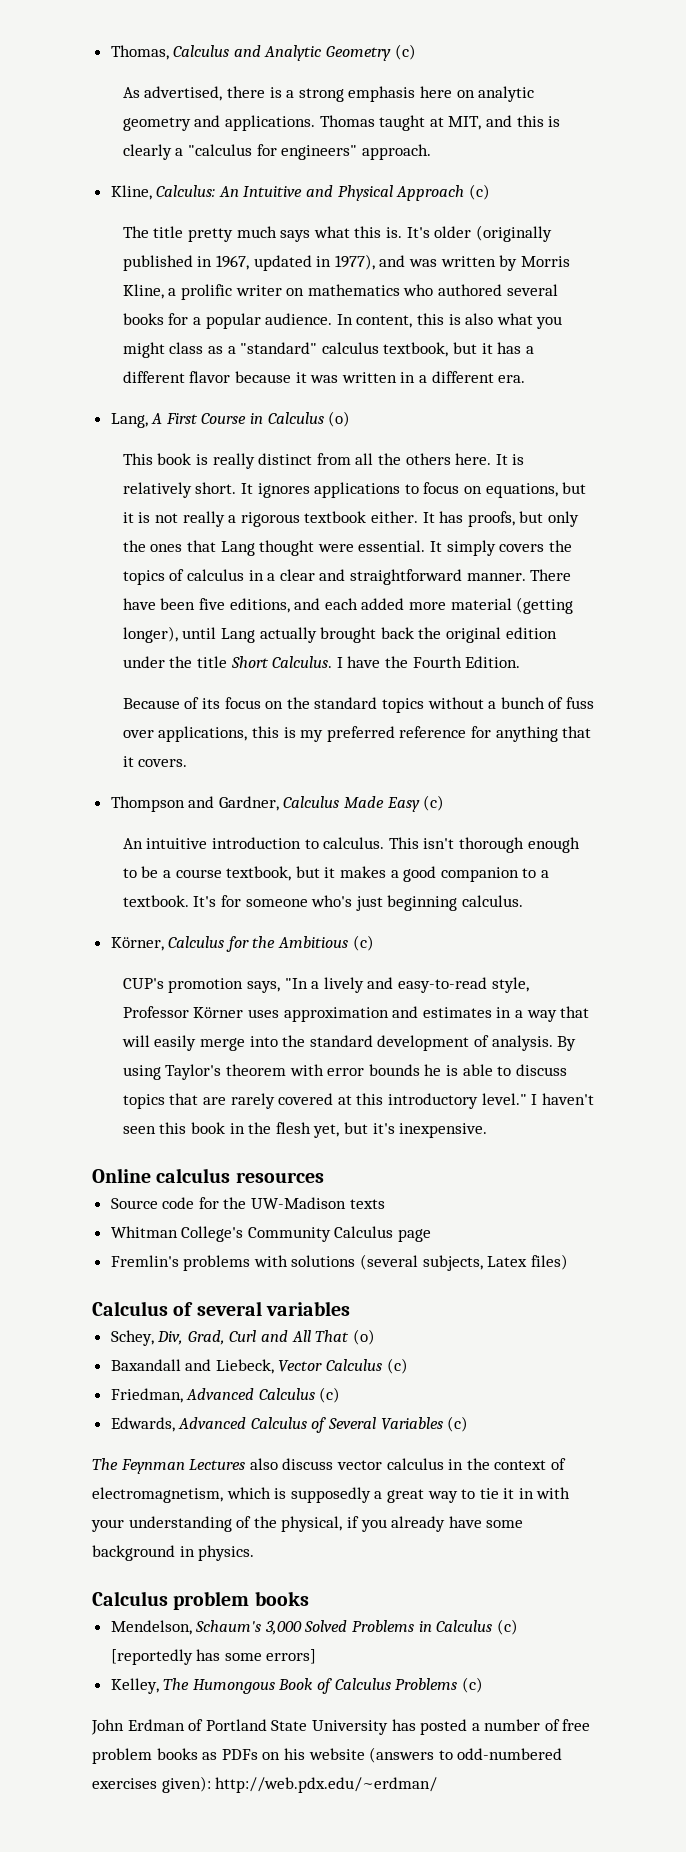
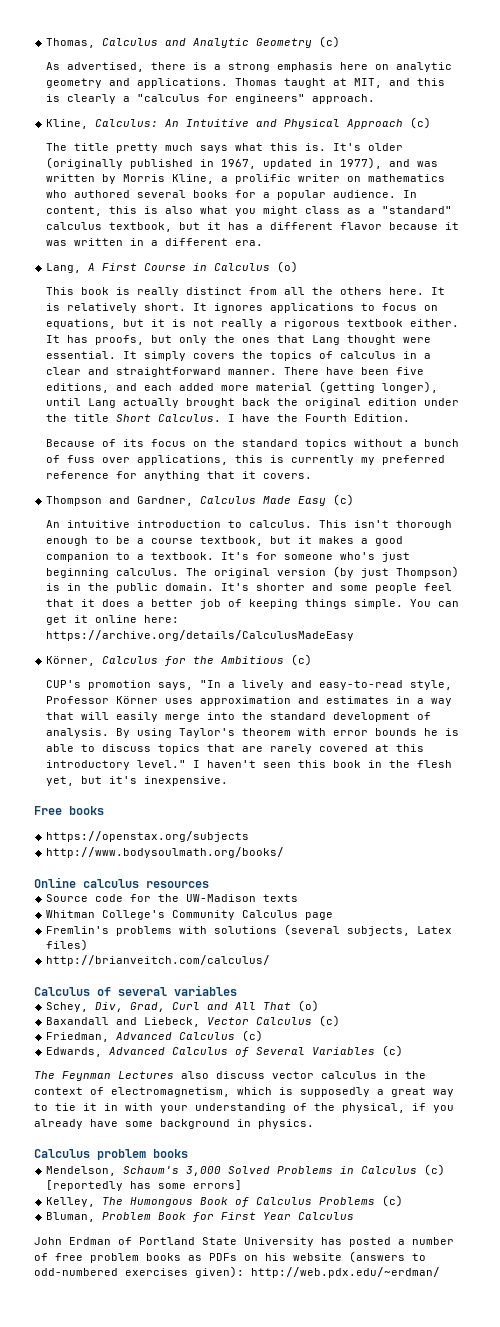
- Because of its focus on the standard topics without a bunch of fuss over applications, this is my preferred reference for anything that it covers.
+ Because of its focus on the standard topics without a bunch of fuss over applications, this is currently my preferred reference for anything that it covers.
+ The original version (by just Thompson) is in the public domain. It's shorter and some people feel that it does a better job of keeping things simple. You can get it online here: https://archive.org/details/CalculusMadeEasy
+ Free books
+ https://openstax.org/subjects
+ http://www.bodysoulmath.org/books/
+ http://brianveitch.com/calculus/
+ Bluman, Problem Book for First Year Calculus

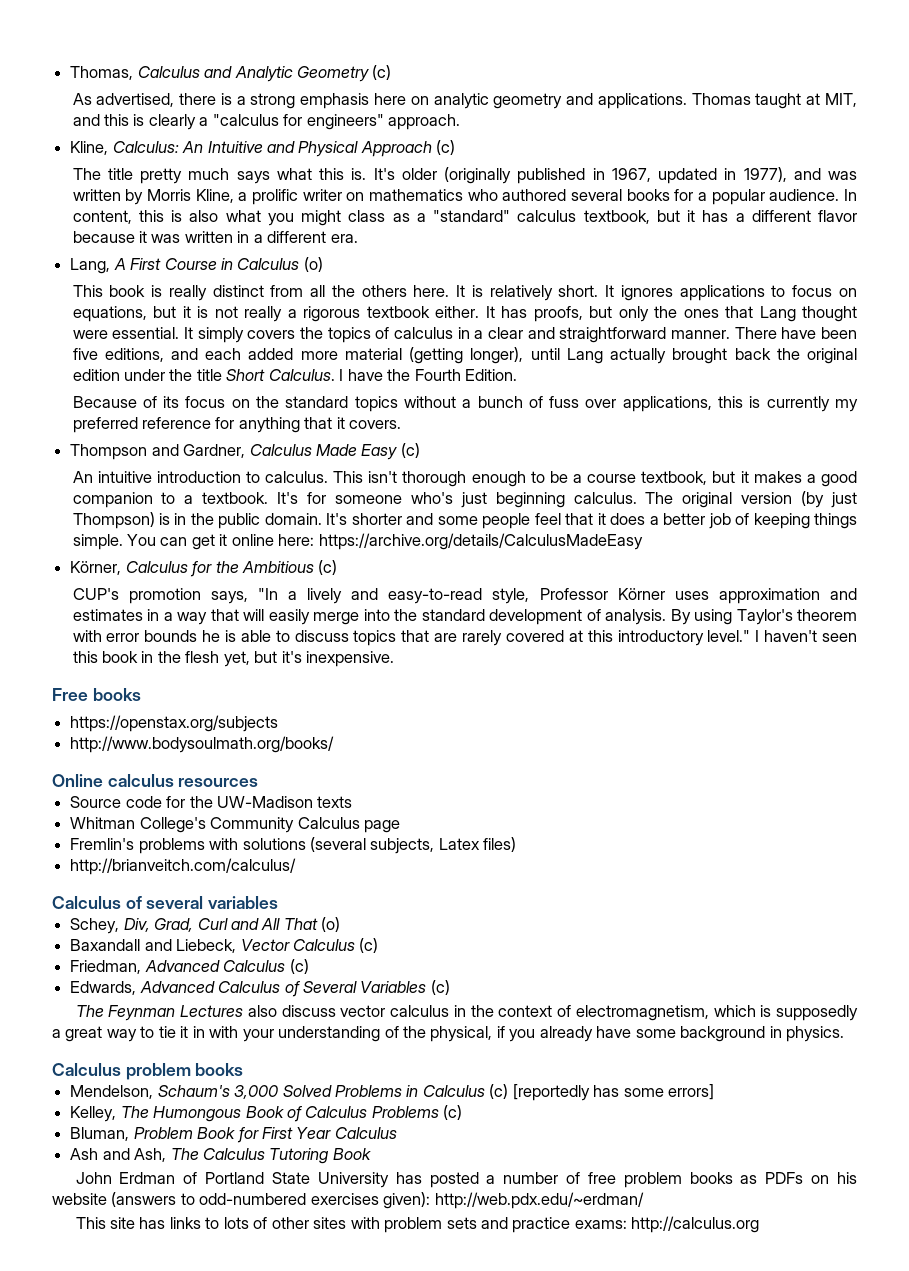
+ Ash and Ash, The Calculus Tutoring Book
+ This site has links to lots of other sites with problem sets and practice exams: http://calculus.org

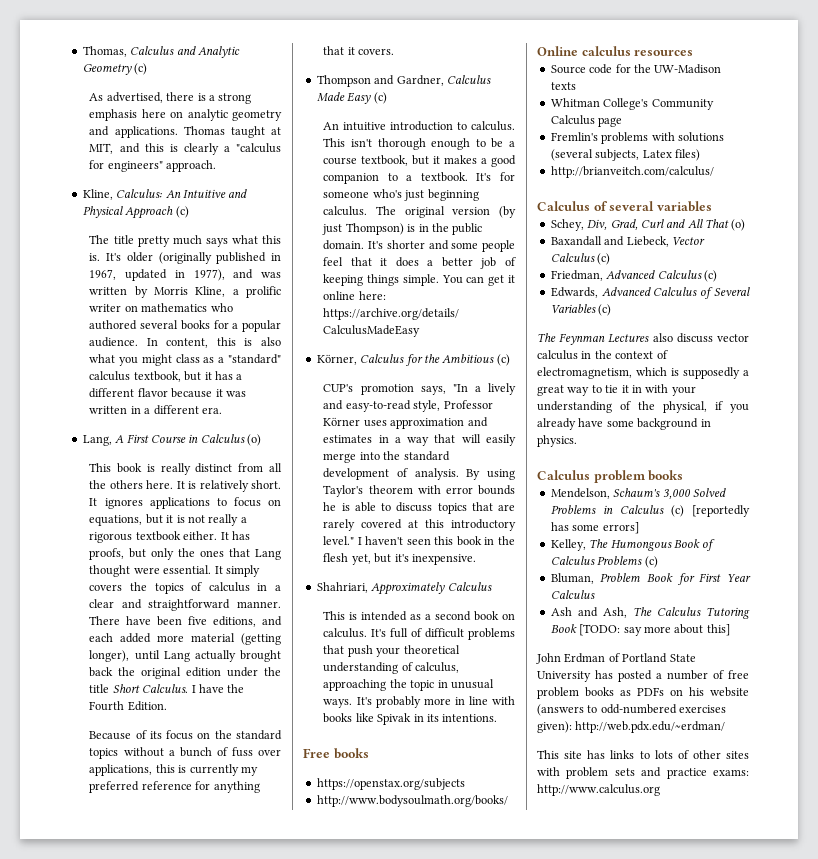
+ Shahriari, Approximately Calculus
+ This is intended as a second book on calculus. It's full of difficult problems that push your theoretical understanding of calculus, approaching the topic in unusual ways. It's probably more in line with books like Spivak in its intentions.
- Ash and Ash, The Calculus Tutoring Book
+ Ash and Ash, The Calculus Tutoring Book [TODO: say more about this]
- This site has links to lots of other sites with problem sets and practice exams: http://calculus.org
+ This site has links to lots of other sites with problem sets and practice exams: http://www.calculus.org

